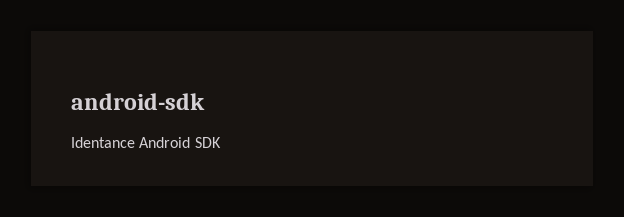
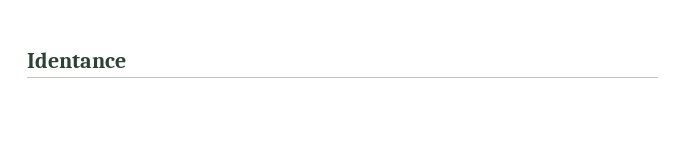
- android-sdk
- Identance Android SDK
+ Identance

